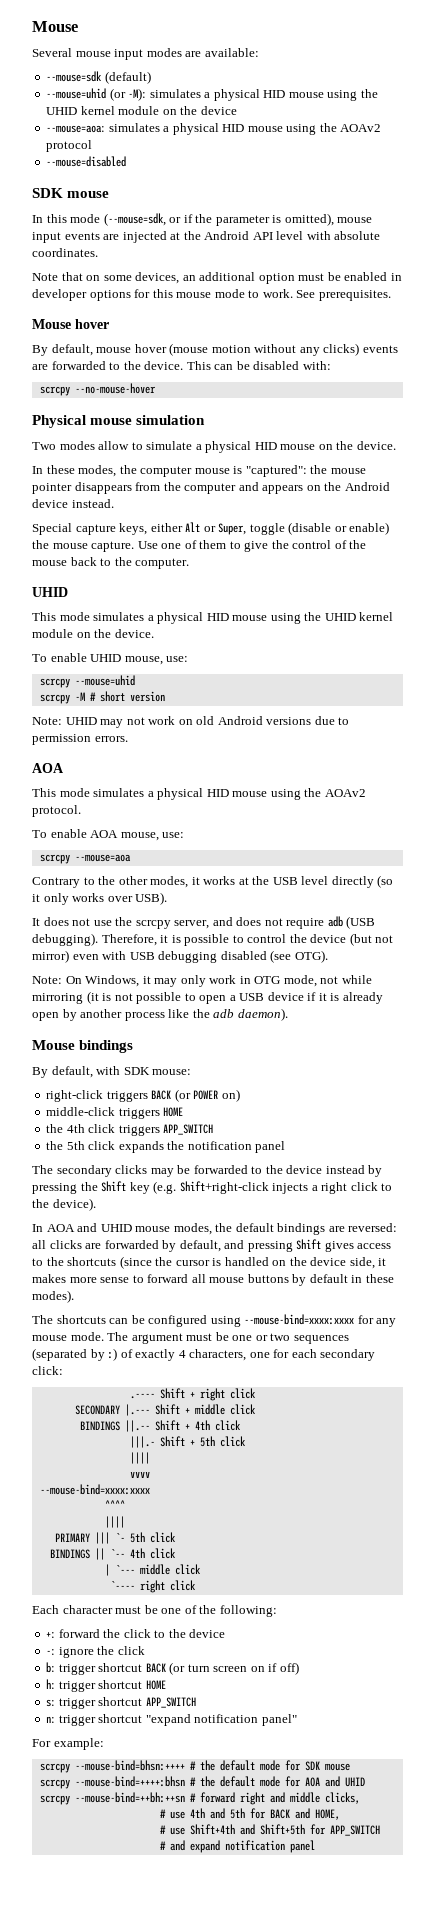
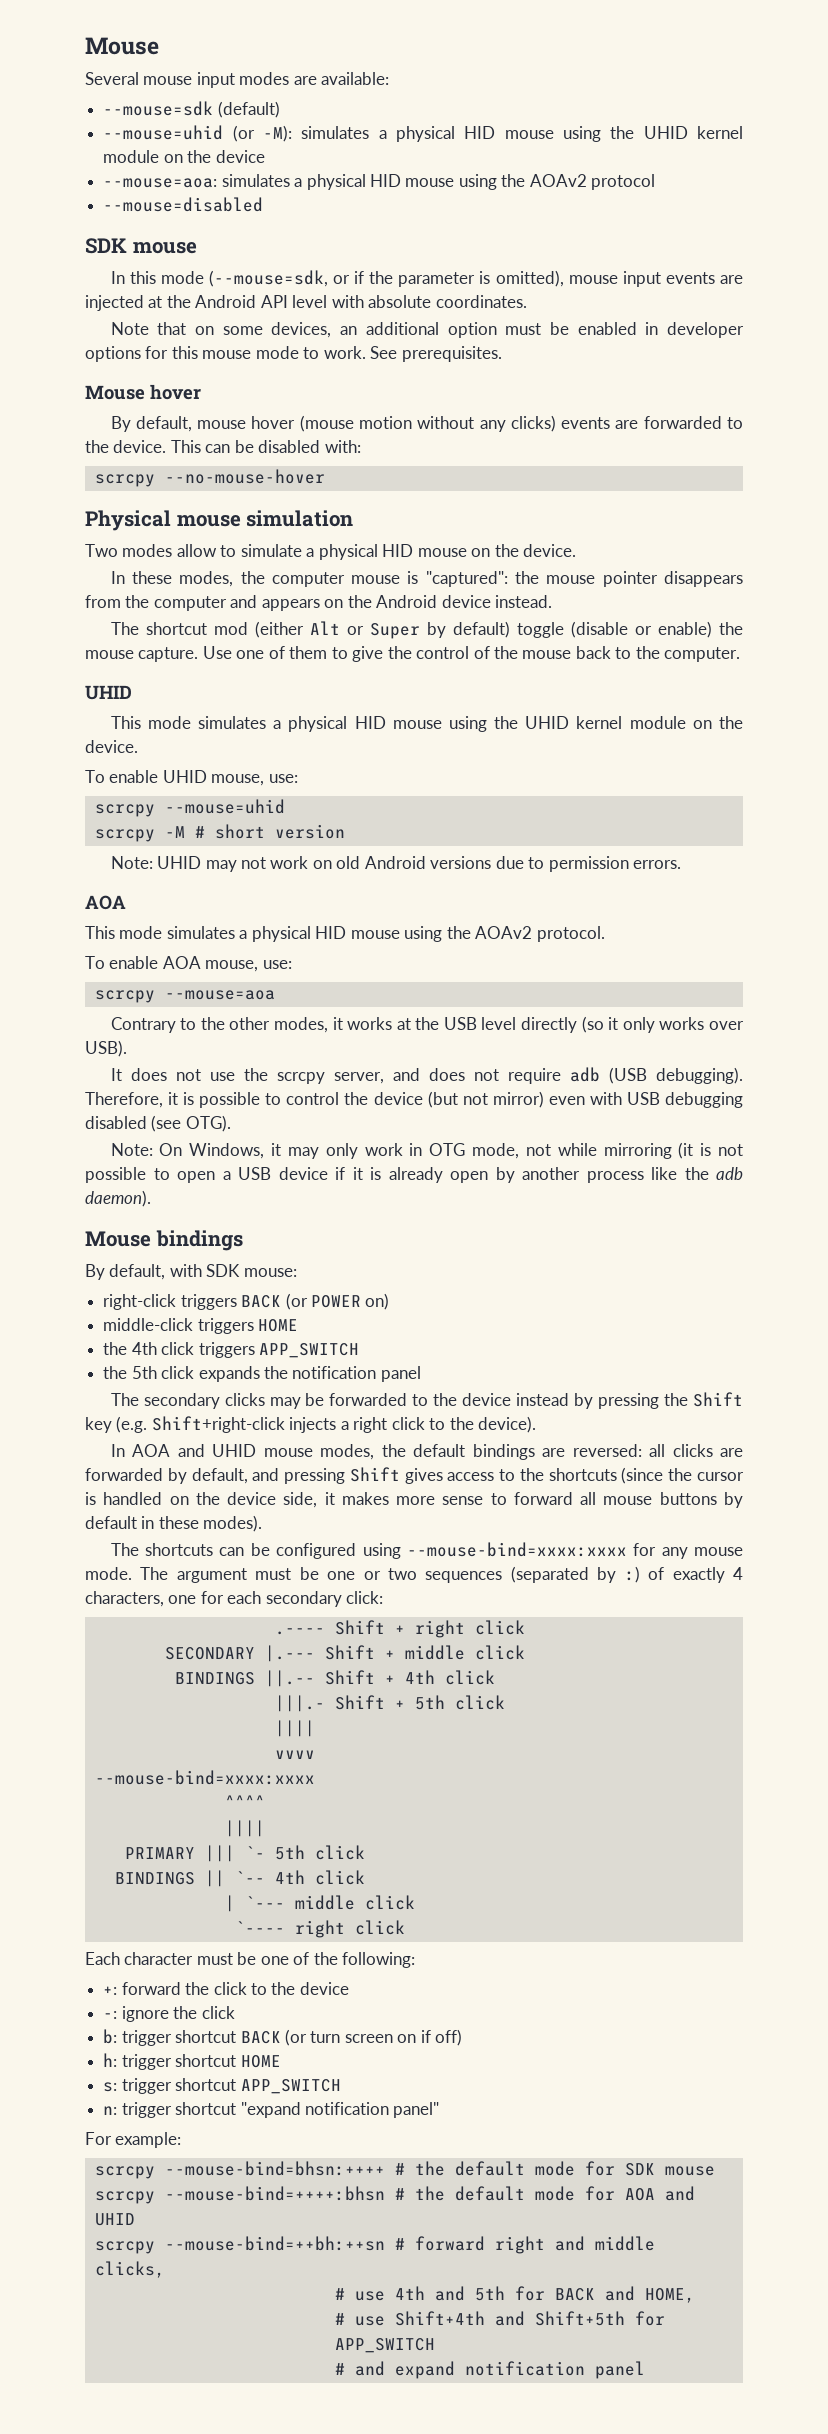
- Special capture keys, either Alt or Super, toggle (disable or enable) the mouse capture.
+ The shortcut mod (either Alt or Super by default) toggle (disable or enable) the mouse capture.

